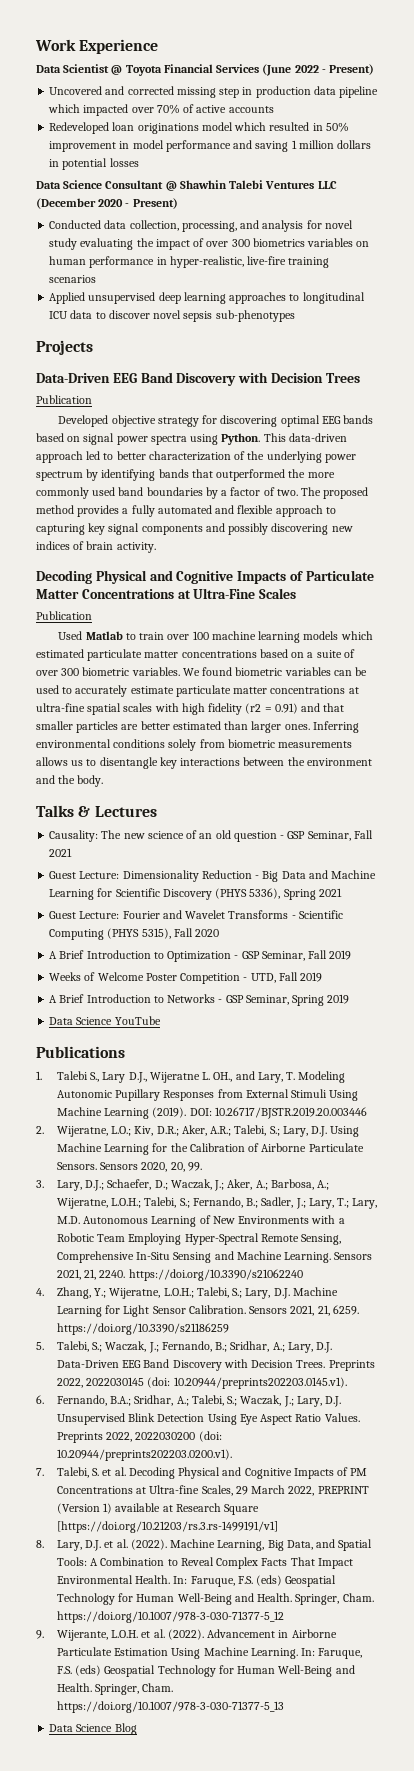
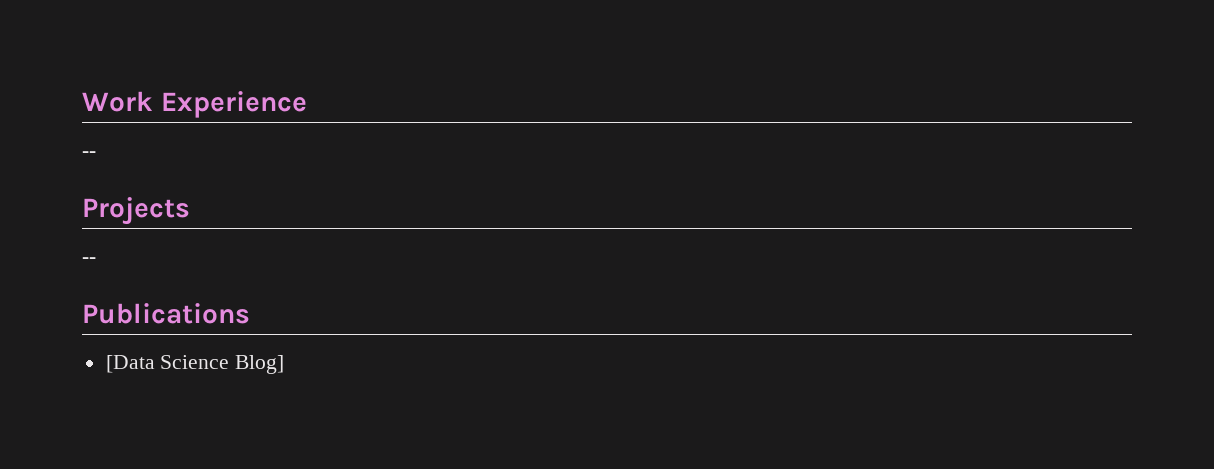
  Work Experience
- Data Scientist @ Toyota Financial Services (June 2022 - Present)
- Uncovered and corrected missing step in production data pipeline which impacted over 70% of active accounts
- Redeveloped loan originations model which resulted in 50% improvement in model performance and saving 1 million dollars in potential losses
- Data Science Consultant @ Shawhin Talebi Ventures LLC (December 2020 - Present)
- Conducted data collection, processing, and analysis for novel study evaluating the impact of over 300 biometrics variables on human performance in hyper-realistic, live-fire training scenarios
- Applied unsupervised deep learning approaches to longitudinal ICU data to discover novel sepsis sub-phenotypes
+ --
  Projects
- Data-Driven EEG Band Discovery with Decision Trees
- Publication
- Developed objective strategy for discovering optimal EEG bands based on signal power spectra using Python. This data-driven approach led to better characterization of the underlying power spectrum by identifying bands that outperformed the more commonly used band boundaries by a factor of two. The proposed method provides a fully automated and flexible approach to capturing key signal components and possibly discovering new indices of brain activity.
- Decoding Physical and Cognitive Impacts of Particulate Matter Concentrations at Ultra-Fine Scales
- Publication
- Used Matlab to train over 100 machine learning models which estimated particulate matter concentrations based on a suite of over 300 biometric variables. We found biometric variables can be used to accurately estimate particulate matter concentrations at ultra-fine spatial scales with high fidelity (r2 = 0.91) and that smaller particles are better estimated than larger ones. Inferring environmental conditions solely from biometric measurements allows us to disentangle key interactions between the environment and the body.
- Talks & Lectures
- Causality: The new science of an old question - GSP Seminar, Fall 2021
- Guest Lecture: Dimensionality Reduction - Big Data and Machine Learning for Scientific Discovery (PHYS 5336), Spring 2021
- Guest Lecture: Fourier and Wavelet Transforms - Scientific Computing (PHYS 5315), Fall 2020
- A Brief Introduction to Optimization - GSP Seminar, Fall 2019
- Weeks of Welcome Poster Competition - UTD, Fall 2019
- A Brief Introduction to Networks - GSP Seminar, Spring 2019
- Data Science YouTube
+ --
  Publications
- 1. Talebi S., Lary D.J., Wijeratne L. OH., and Lary, T. Modeling Autonomic Pupillary Responses from External Stimuli Using Machine Learning (2019). DOI: 10.26717/BJSTR.2019.20.003446
- 2. Wijeratne, L.O.; Kiv, D.R.; Aker, A.R.; Talebi, S.; Lary, D.J. Using Machine Learning for the Calibration of Airborne Particulate Sensors. Sensors 2020, 20, 99.
- 3. Lary, D.J.; Schaefer, D.; Waczak, J.; Aker, A.; Barbosa, A.; Wijeratne, L.O.H.; Talebi, S.; Fernando, B.; Sadler, J.; Lary, T.; Lary, M.D. Autonomous Learning of New Environments with a Robotic Team Employing Hyper-Spectral Remote Sensing, Comprehensive In-Situ Sensing and Machine Learning. Sensors 2021, 21, 2240. https://doi.org/10.3390/s21062240
- 4. Zhang, Y.; Wijeratne, L.O.H.; Talebi, S.; Lary, D.J. Machine Learning for Light Sensor Calibration. Sensors 2021, 21, 6259. https://doi.org/10.3390/s21186259
- 5. Talebi, S.; Waczak, J.; Fernando, B.; Sridhar, A.; Lary, D.J. Data-Driven EEG Band Discovery with Decision Trees. Preprints 2022, 2022030145 (doi: 10.20944/preprints202203.0145.v1).
- 6. Fernando, B.A.; Sridhar, A.; Talebi, S.; Waczak, J.; Lary, D.J. Unsupervised Blink Detection Using Eye Aspect Ratio Values. Preprints 2022, 2022030200 (doi: 10.20944/preprints202203.0200.v1).
- 7. Talebi, S. et al. Decoding Physical and Cognitive Impacts of PM Concentrations at Ultra-fine Scales, 29 March 2022, PREPRINT (Version 1) available at Research Square [https://doi.org/10.21203/rs.3.rs-1499191/v1]
- 8. Lary, D.J. et al. (2022). Machine Learning, Big Data, and Spatial Tools: A Combination to Reveal Complex Facts That Impact Environmental Health. In: Faruque, F.S. (eds) Geospatial Technology for Human Well-Being and Health. Springer, Cham. https://doi.org/10.1007/978-3-030-71377-5_12
- 9. Wijerante, L.O.H. et al. (2022). Advancement in Airborne Particulate Estimation Using Machine Learning. In: Faruque, F.S. (eds) Geospatial Technology for Human Well-Being and Health. Springer, Cham. https://doi.org/10.1007/978-3-030-71377-5_13
- Data Science Blog
+ [Data Science Blog]

